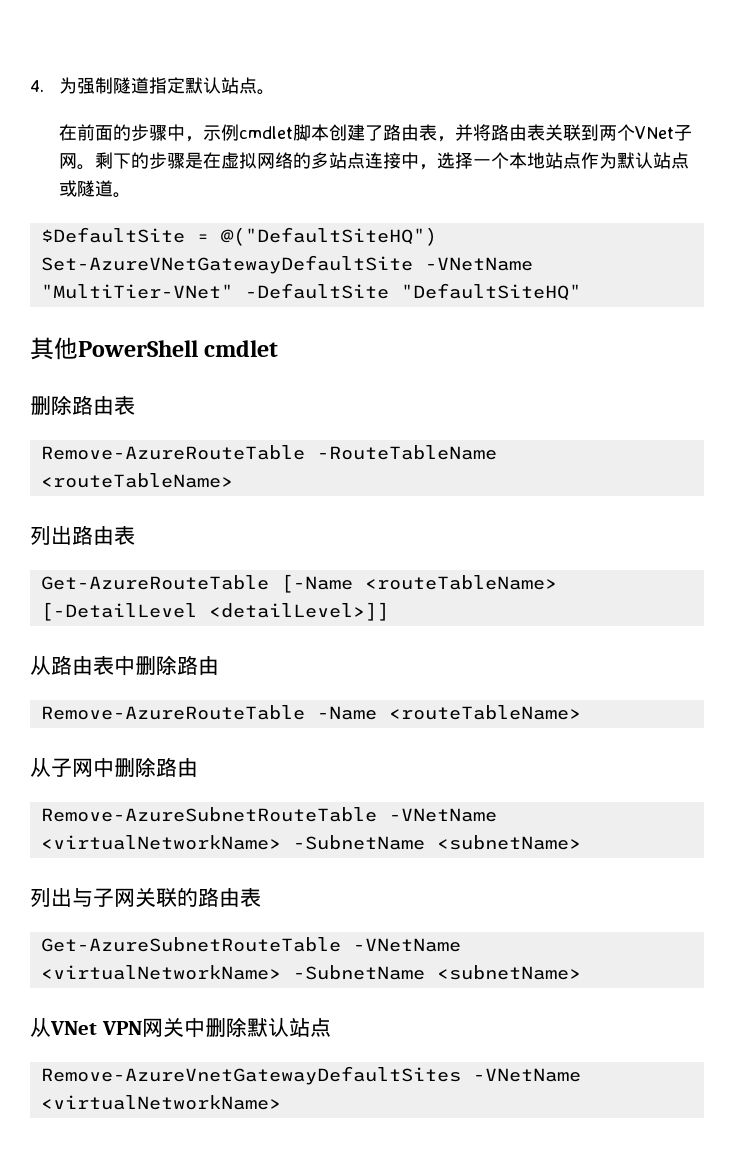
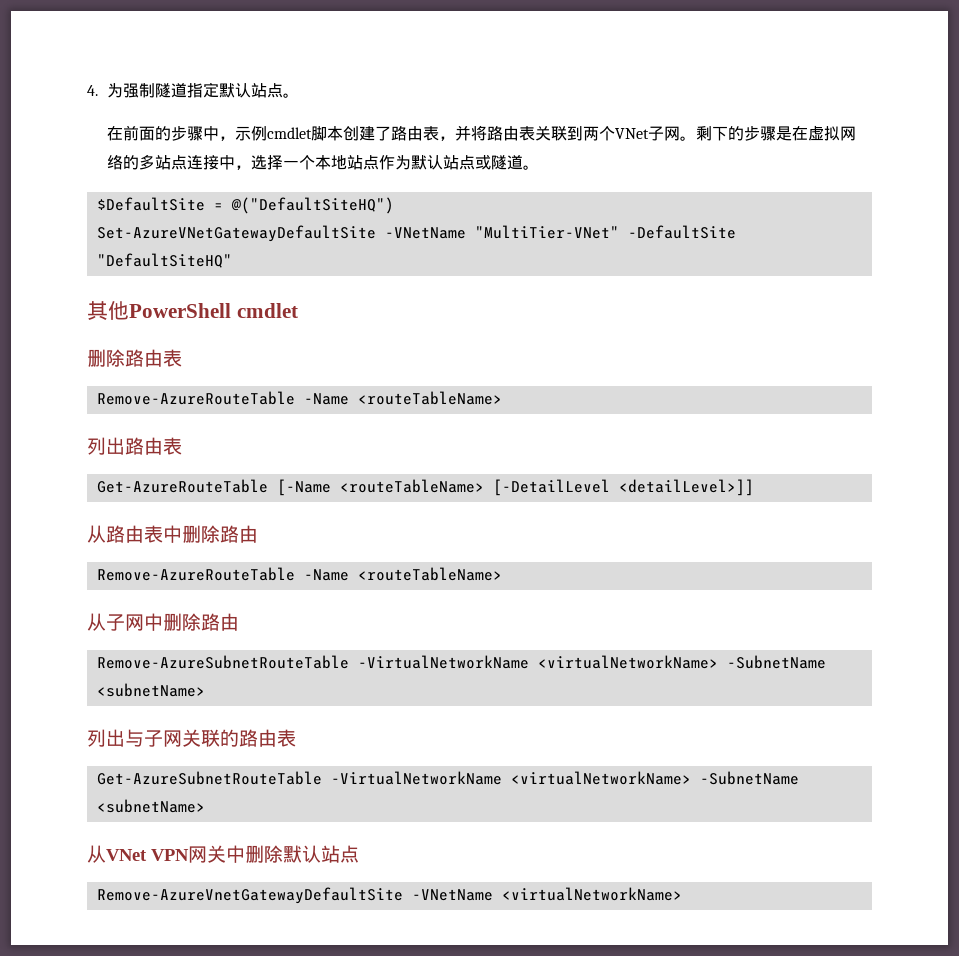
  删除路由表
- Remove-AzureRouteTable -RouteTableName <routeTableName>
+ Remove-AzureRouteTable -Name <routeTableName>
- Remove-AzureSubnetRouteTable -VNetName <virtualNetworkName> -SubnetName <subnetName>
+ Remove-AzureSubnetRouteTable -VirtualNetworkName <virtualNetworkName> -SubnetName <subnetName>
- Get-AzureSubnetRouteTable -VNetName <virtualNetworkName> -SubnetName <subnetName>
+ Get-AzureSubnetRouteTable -VirtualNetworkName <virtualNetworkName> -SubnetName <subnetName>
- Remove-AzureVnetGatewayDefaultSites -VNetName <virtualNetworkName>
+ Remove-AzureVnetGatewayDefaultSite -VNetName <virtualNetworkName>

